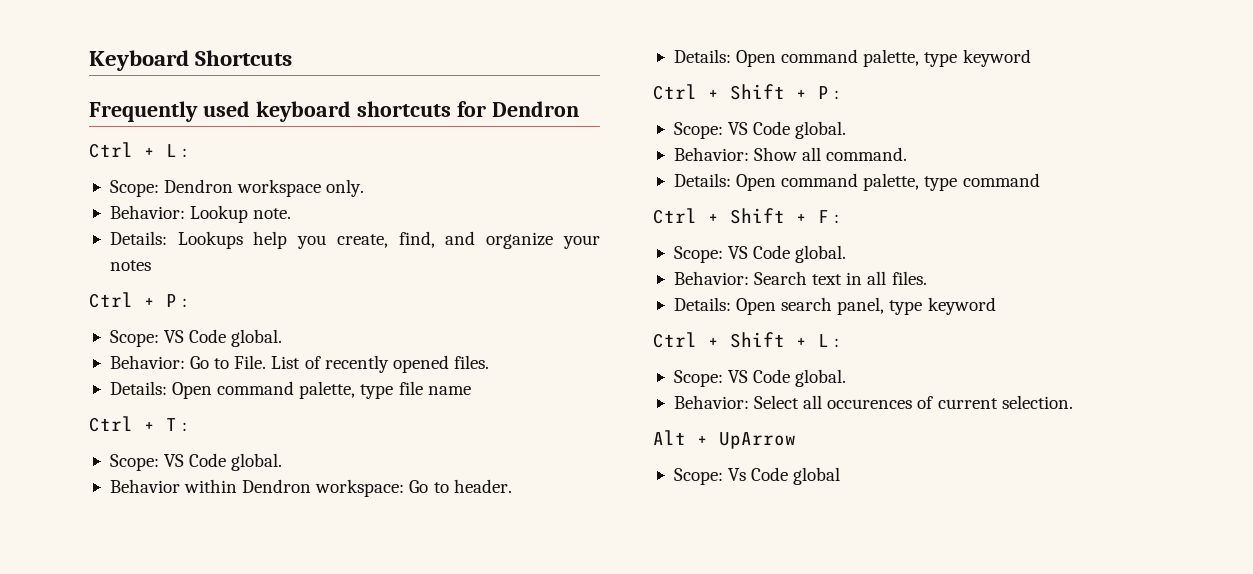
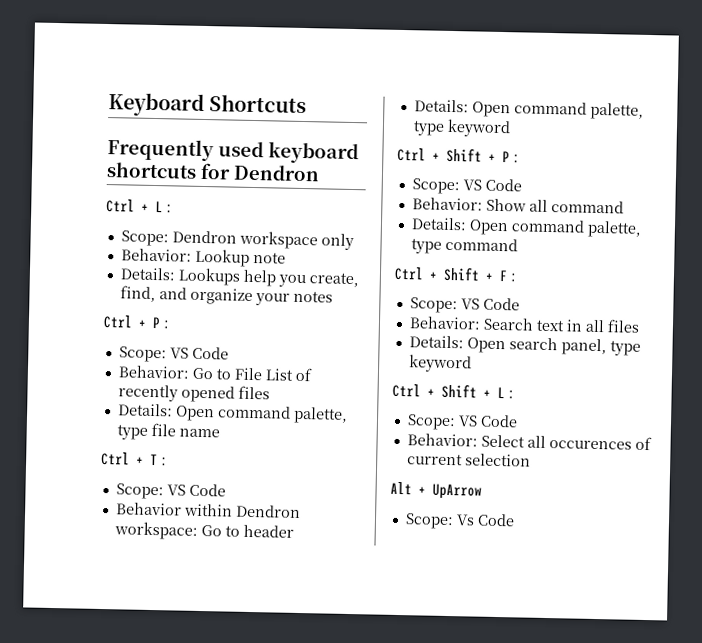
- Scope: Dendron workspace only.
+ Scope: Dendron workspace only
- Behavior: Lookup note.
+ Behavior: Lookup note
  Ctrl + P :
- Scope: VS Code global.
+ Scope: VS Code
- Behavior: Go to File. List of recently opened files.
+ Behavior: Go to File List of recently opened files
  Ctrl + T :
- Scope: VS Code global.
+ Scope: VS Code
- Behavior within Dendron workspace: Go to header.
+ Behavior within Dendron workspace: Go to header
  Ctrl + Shift + P :
- Scope: VS Code global.
+ Scope: VS Code
- Behavior: Show all command.
+ Behavior: Show all command
  Ctrl + Shift + F :
- Scope: VS Code global.
+ Scope: VS Code
- Behavior: Search text in all files.
+ Behavior: Search text in all files
  Ctrl + Shift + L :
- Scope: VS Code global.
+ Scope: VS Code
- Behavior: Select all occurences of current selection.
+ Behavior: Select all occurences of current selection
- Scope: Vs Code global
+ Scope: Vs Code

